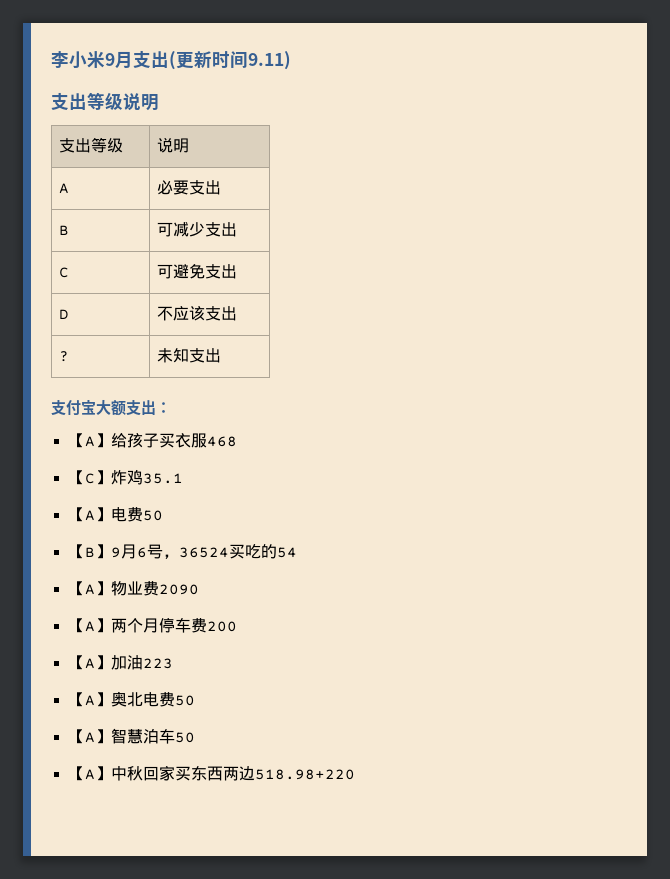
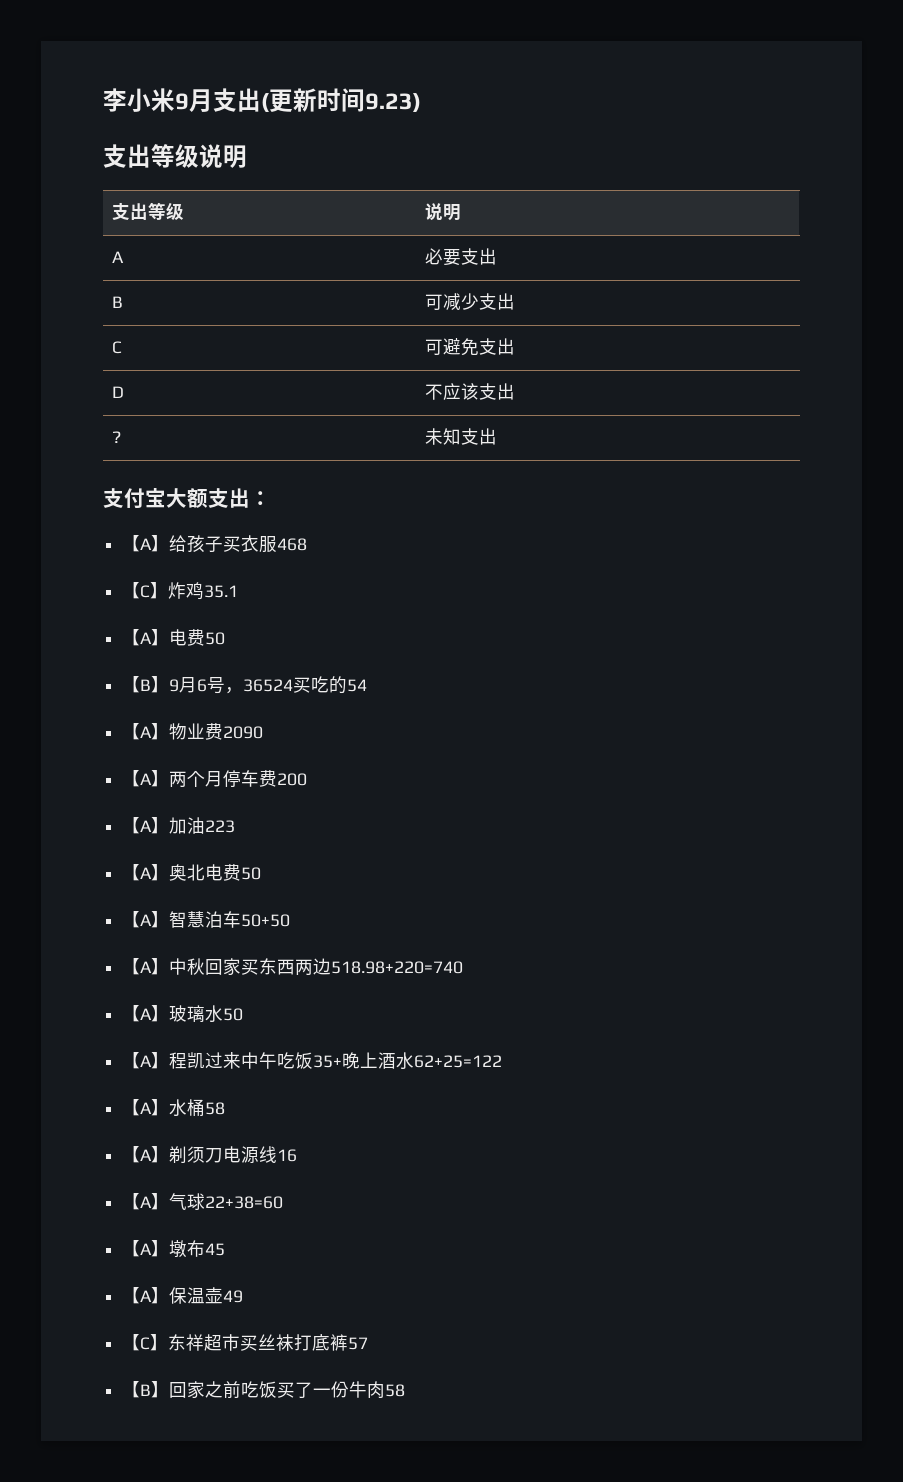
- 李小米9月支出(更新时间9.11)
+ 李小米9月支出(更新时间9.23)
- 【A】智慧泊车50
+ 【A】智慧泊车50+50
- 【A】中秋回家买东西两边518.98+220
+ 【A】中秋回家买东西两边518.98+220=740
+ 【A】玻璃水50
+ 【A】程凯过来中午吃饭35+晚上酒水62+25=122
+ 【A】水桶58
+ 【A】剃须刀电源线16
+ 【A】气球22+38=60
+ 【A】墩布45
+ 【A】保温壶49
+ 【C】东祥超市买丝袜打底裤57
+ 【B】回家之前吃饭买了一份牛肉58

